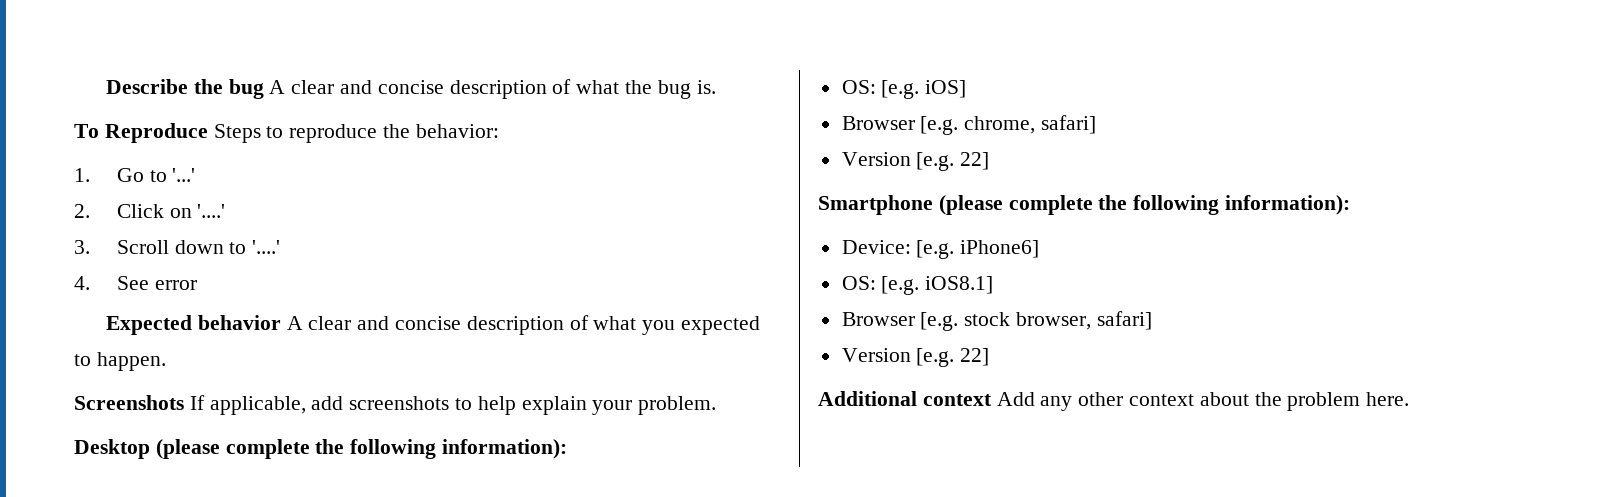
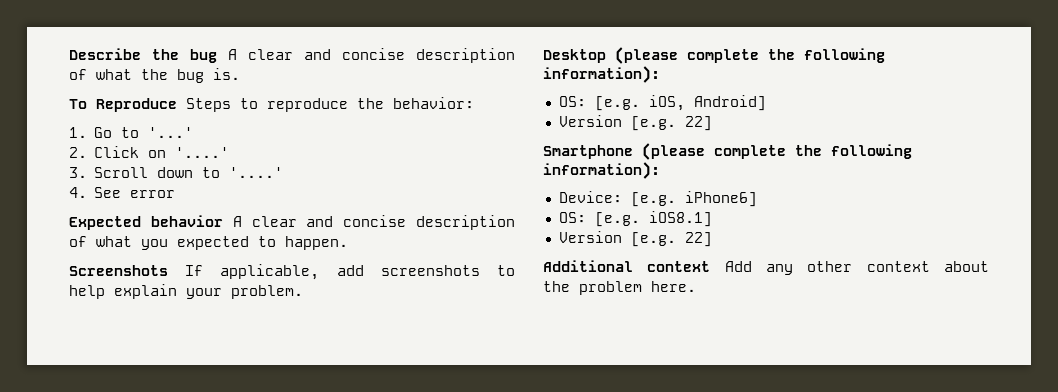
- OS: [e.g. iOS]
- Browser [e.g. chrome, safari]
+ OS: [e.g. iOS, Android]
- Browser [e.g. stock browser, safari]

